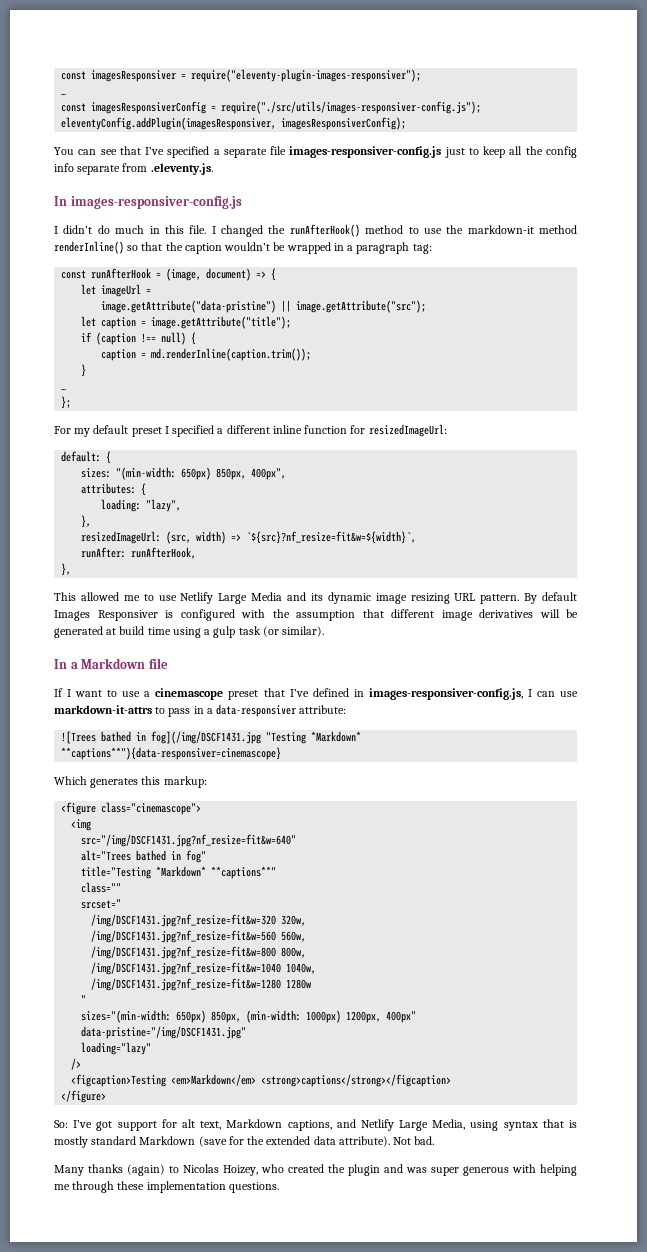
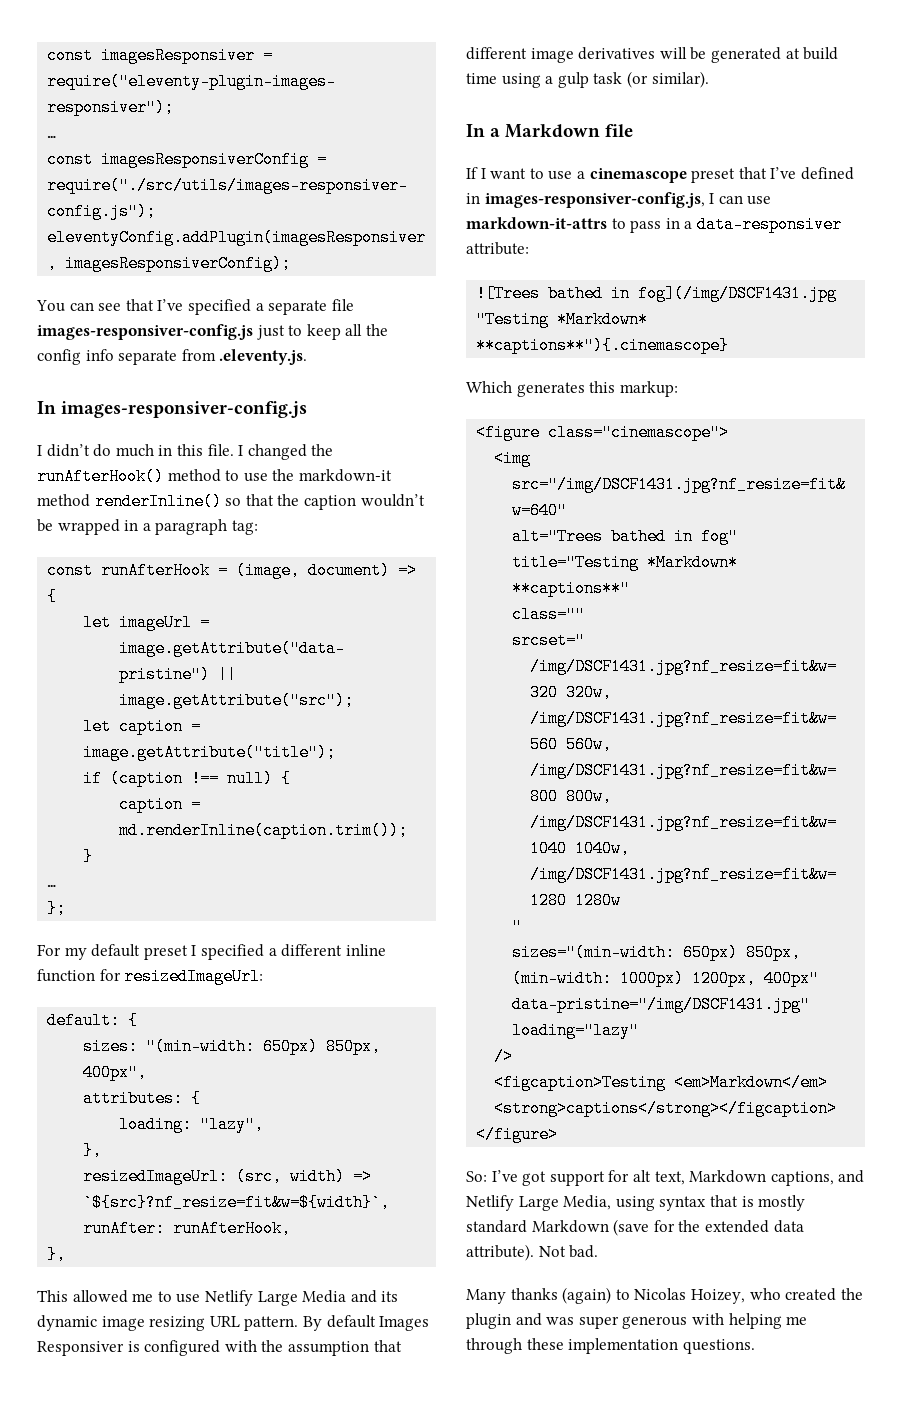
- ![Trees bathed in fog](/img/DSCF1431.jpg "Testing *Markdown* **captions**"){data-responsiver=cinemascope}
+ ![Trees bathed in fog](/img/DSCF1431.jpg "Testing *Markdown* **captions**"){.cinemascope}

